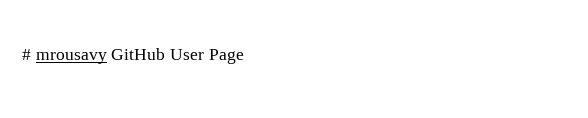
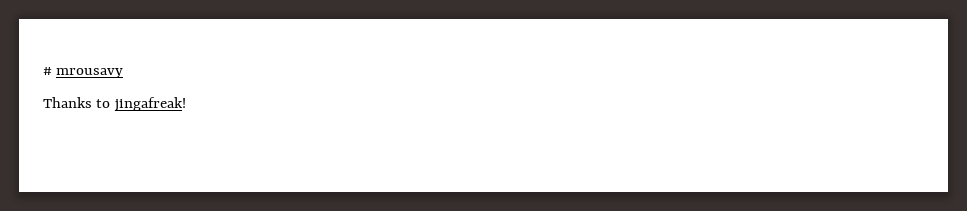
- # mrousavy GitHub User Page
+ # mrousavy
+ Thanks to jingafreak!

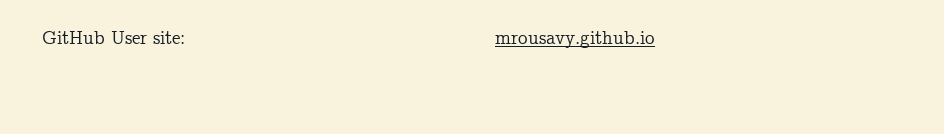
- # mrousavy
- Thanks to jingafreak!
+ GitHub User site:
+ mrousavy.github.io

